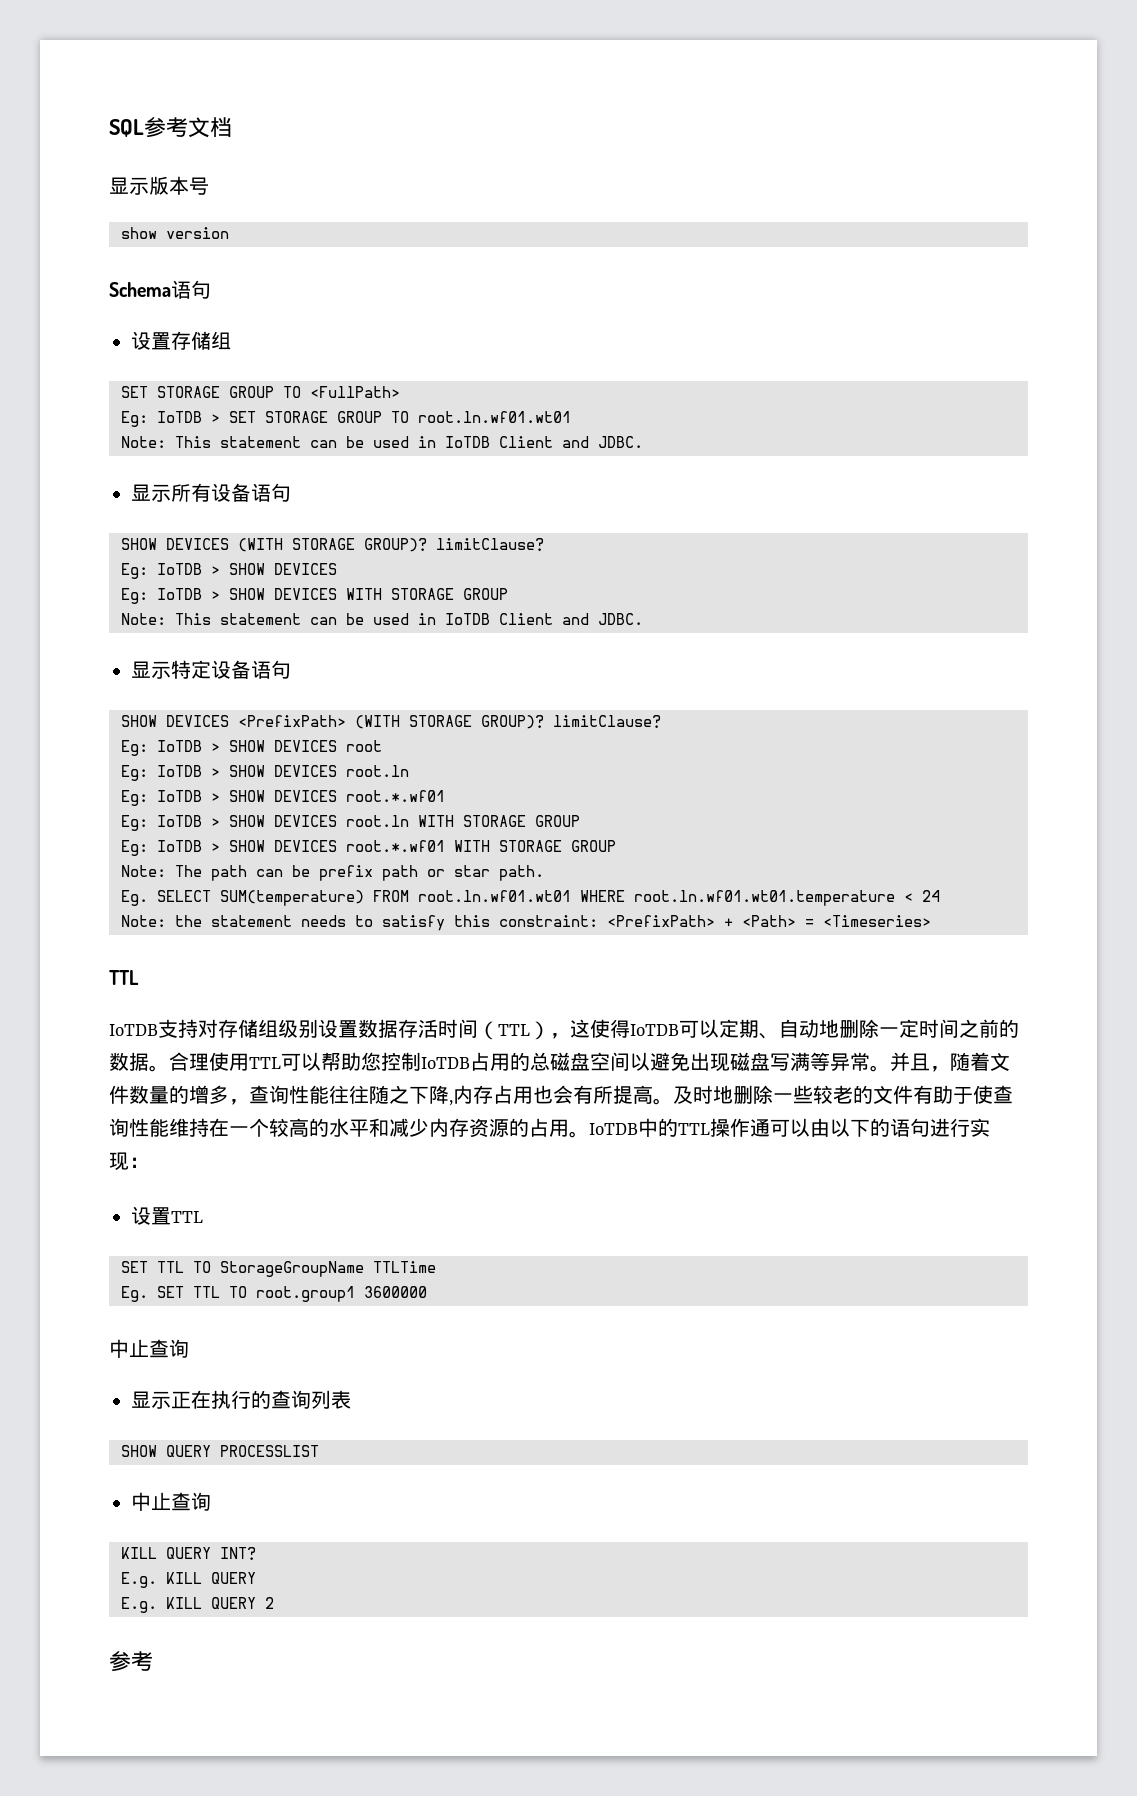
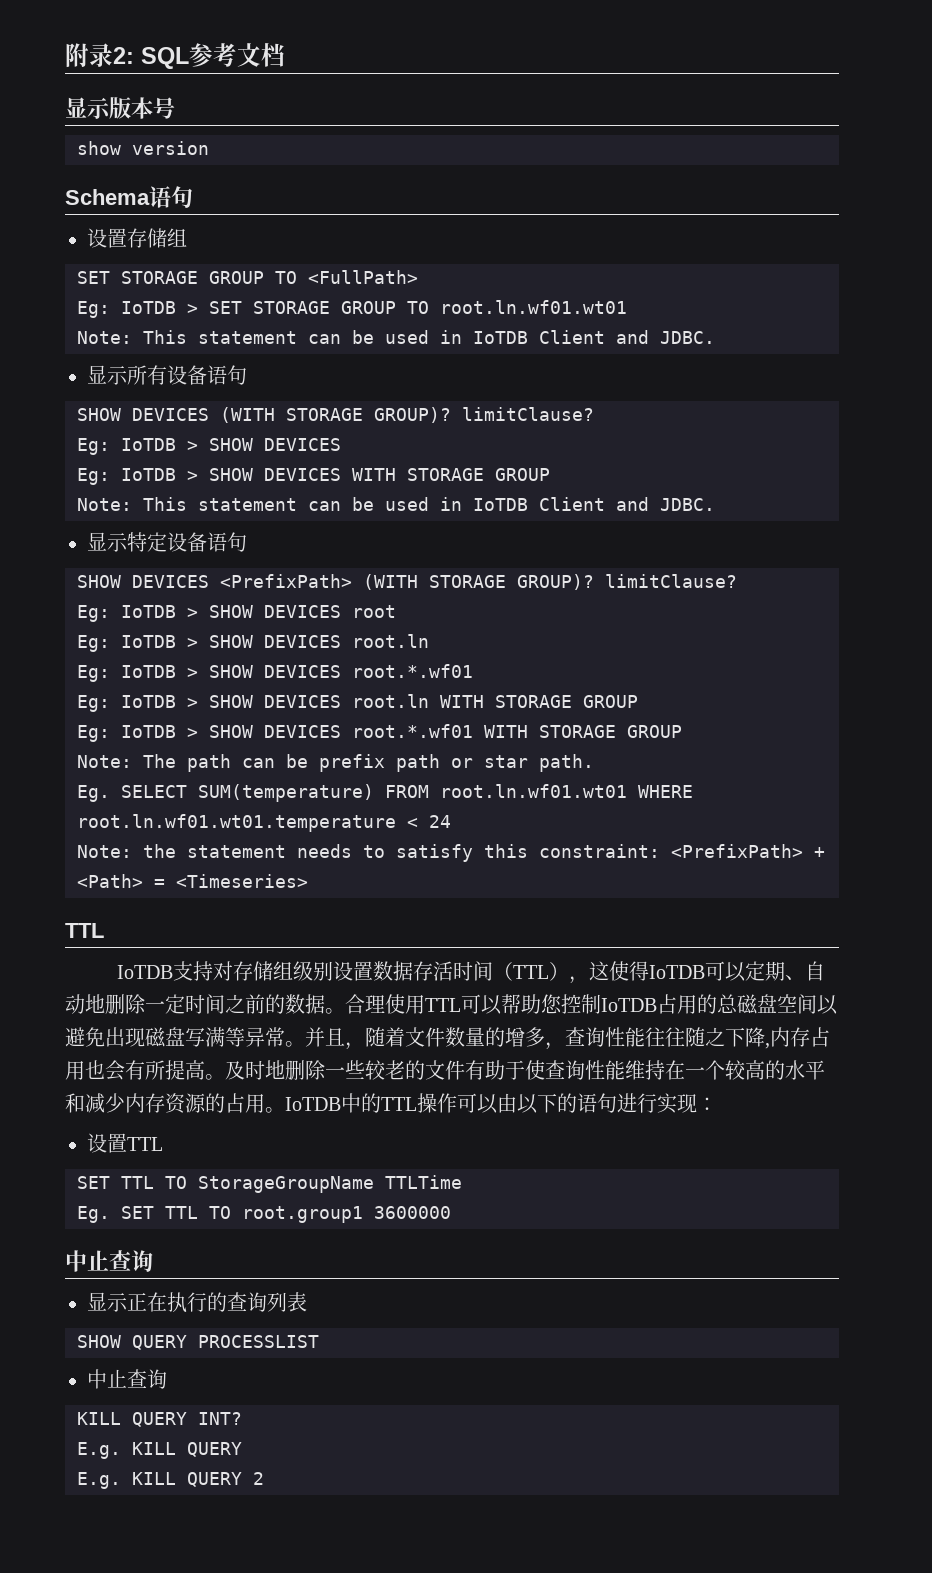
- SQL参考文档
+ 附录2: SQL参考文档
- IoTDB中的TTL操作通可以由以下的语句进行实现：
+ IoTDB中的TTL操作可以由以下的语句进行实现：
  E.g. KILL QUERY 2
- 参考

